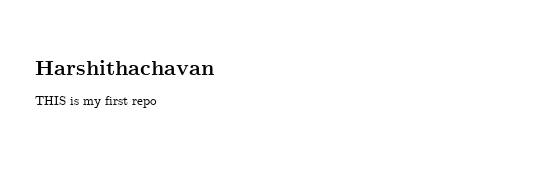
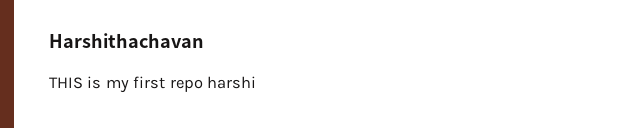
- THIS is my first repo
+ THIS is my first repo harshi

